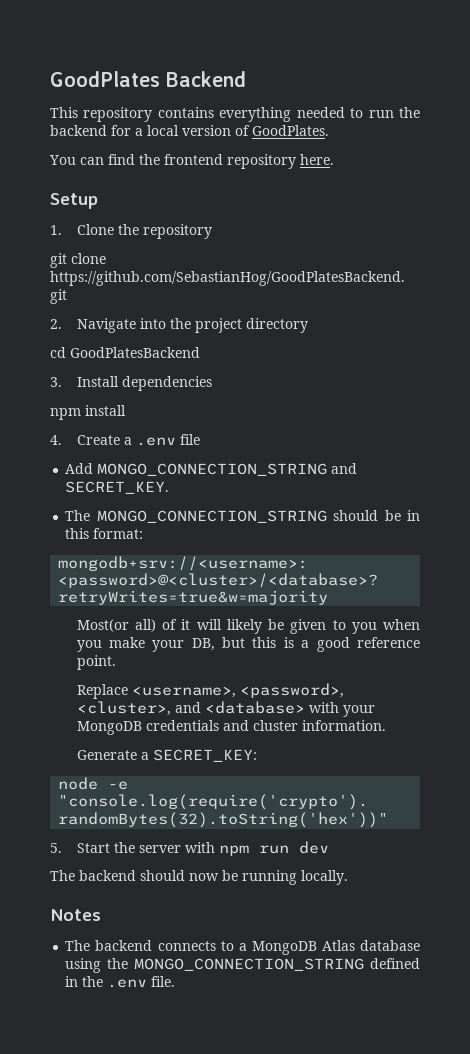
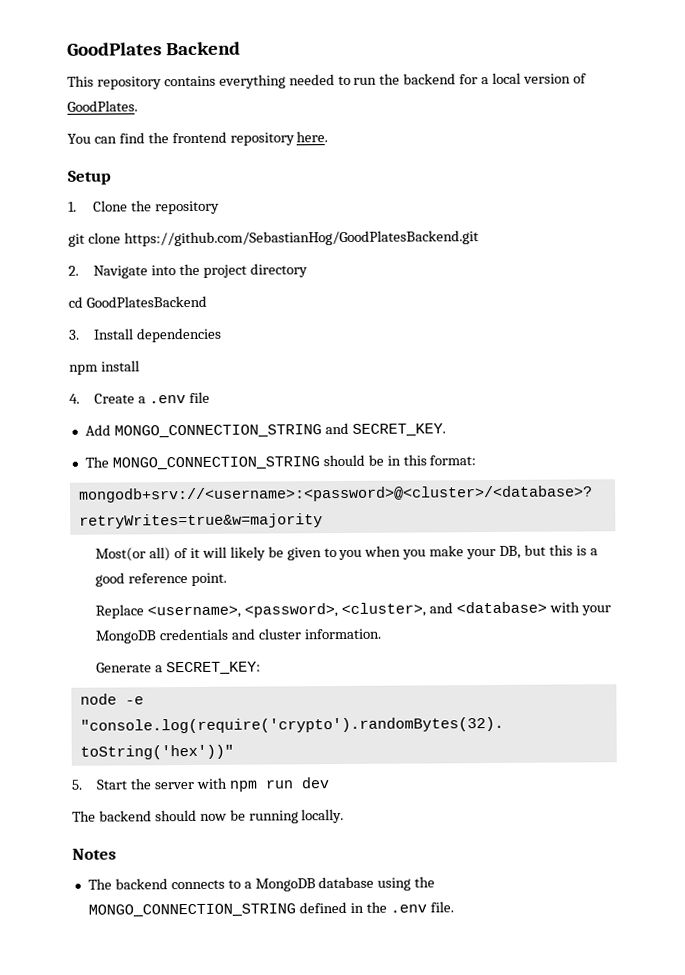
- The backend connects to a MongoDB Atlas database using the MONGO_CONNECTION_STRING defined in the .env file.
+ The backend connects to a MongoDB database using the MONGO_CONNECTION_STRING defined in the .env file.

